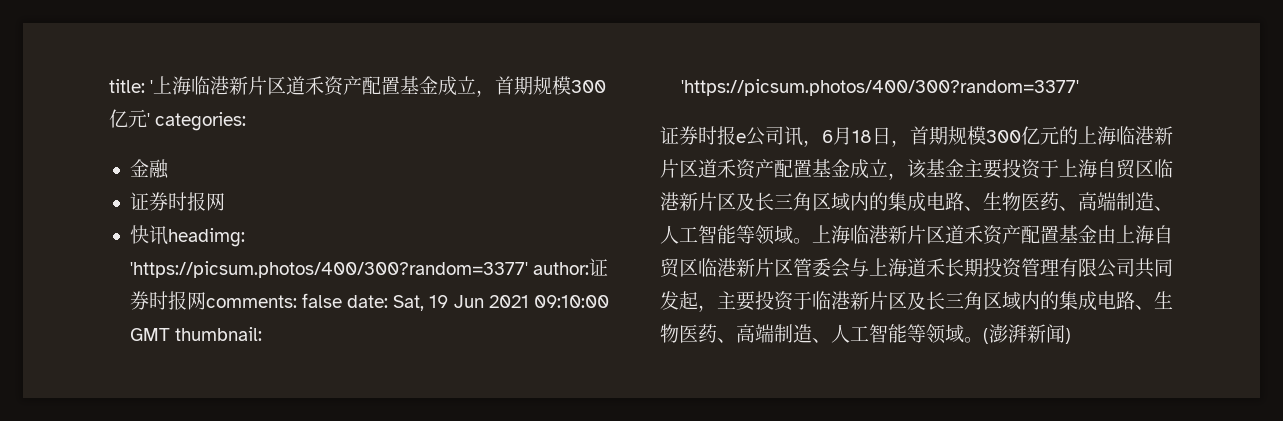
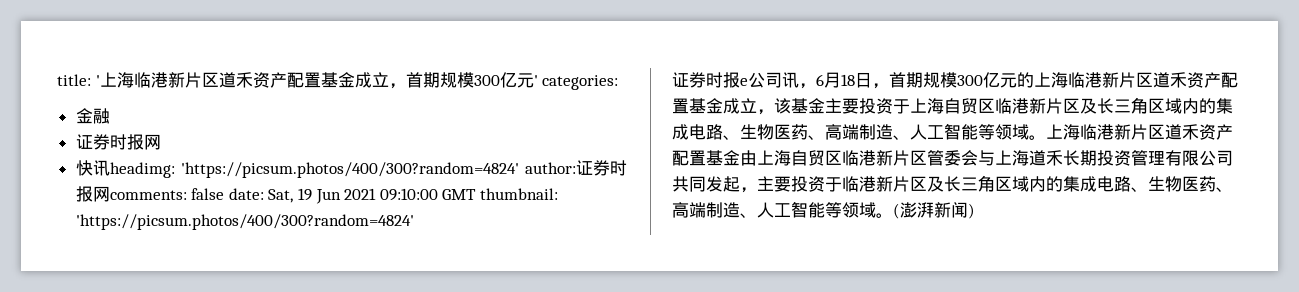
- 快讯headimg: 'https://picsum.photos/400/300?random=3377' author:证券时报网comments: false date: Sat, 19 Jun 2021 09:10:00 GMT thumbnail: 'https://picsum.photos/400/300?random=3377'
+ 快讯headimg: 'https://picsum.photos/400/300?random=4824' author:证券时报网comments: false date: Sat, 19 Jun 2021 09:10:00 GMT thumbnail: 'https://picsum.photos/400/300?random=4824'

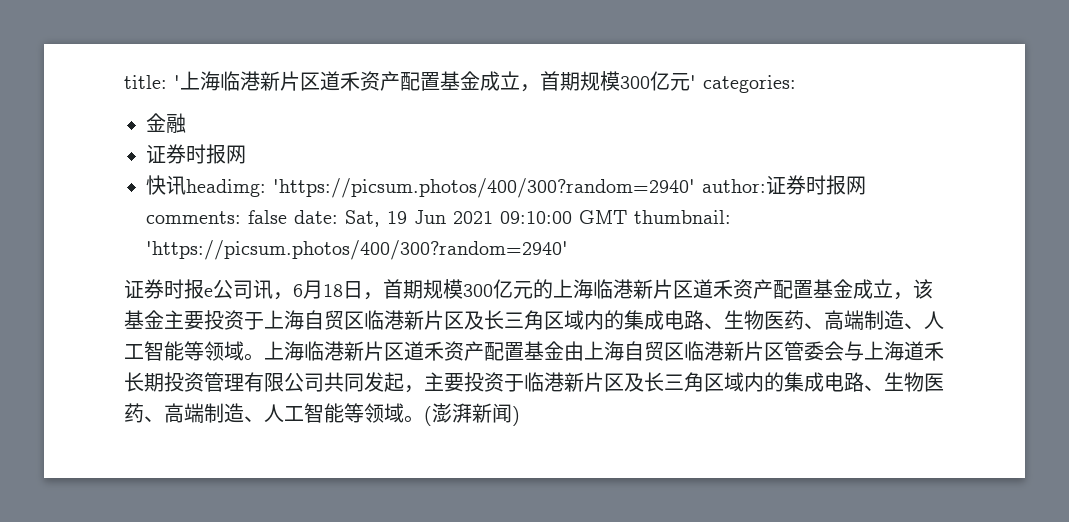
- 快讯headimg: 'https://picsum.photos/400/300?random=4824' author:证券时报网comments: false date: Sat, 19 Jun 2021 09:10:00 GMT thumbnail: 'https://picsum.photos/400/300?random=4824'
+ 快讯headimg: 'https://picsum.photos/400/300?random=2940' author:证券时报网comments: false date: Sat, 19 Jun 2021 09:10:00 GMT thumbnail: 'https://picsum.photos/400/300?random=2940'

